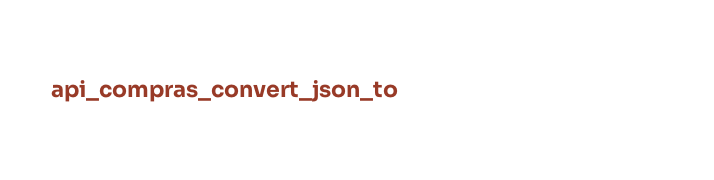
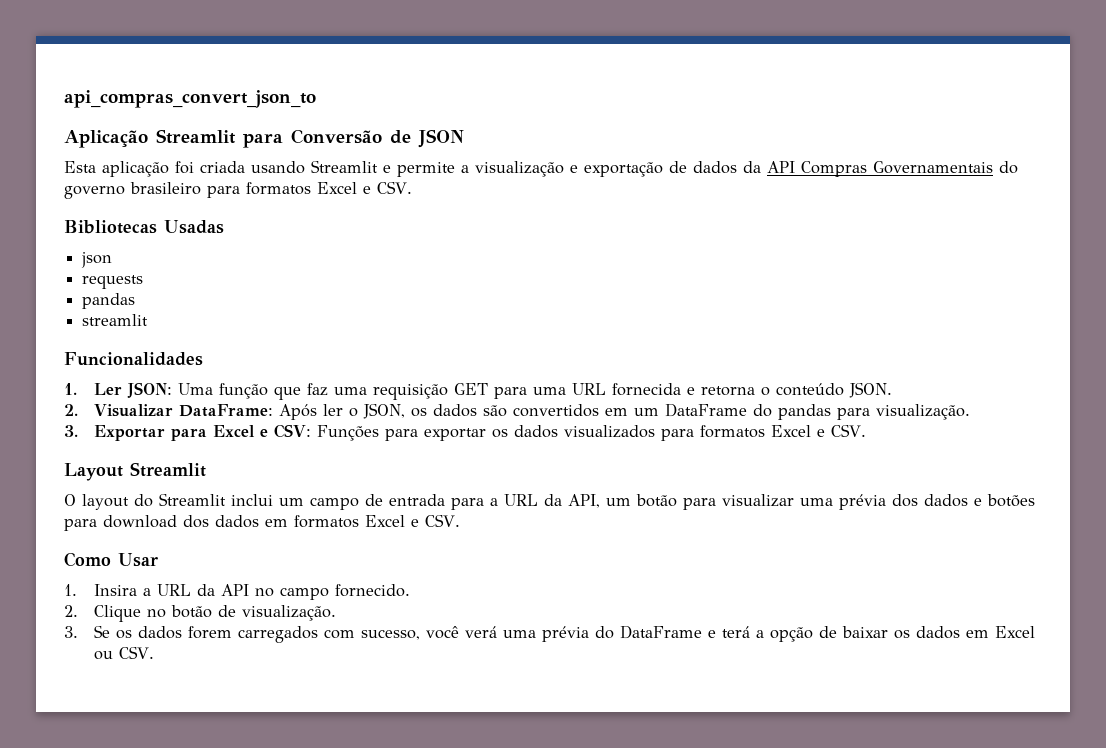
+ Aplicação Streamlit para Conversão de JSON
+ Esta aplicação foi criada usando Streamlit e permite a visualização e exportação de dados da API Compras Governamentais do governo brasileiro para formatos Excel e CSV.
+ Bibliotecas Usadas
+ json
+ requests
+ pandas
+ streamlit
+ Funcionalidades
+ 1. Ler JSON: Uma função que faz uma requisição GET para uma URL fornecida e retorna o conteúdo JSON.
+ 2. Visualizar DataFrame: Após ler o JSON, os dados são convertidos em um DataFrame do pandas para visualização.
+ 3. Exportar para Excel e CSV: Funções para exportar os dados visualizados para formatos Excel e CSV.
+ Layout Streamlit
+ O layout do Streamlit inclui um campo de entrada para a URL da API, um botão para visualizar uma prévia dos dados e botões para download dos dados em formatos Excel e CSV.
+ Como Usar
+ 1. Insira a URL da API no campo fornecido.
+ 2. Clique no botão de visualização.
+ 3. Se os dados forem carregados com sucesso, você verá uma prévia do DataFrame e terá a opção de baixar os dados em Excel ou CSV.

